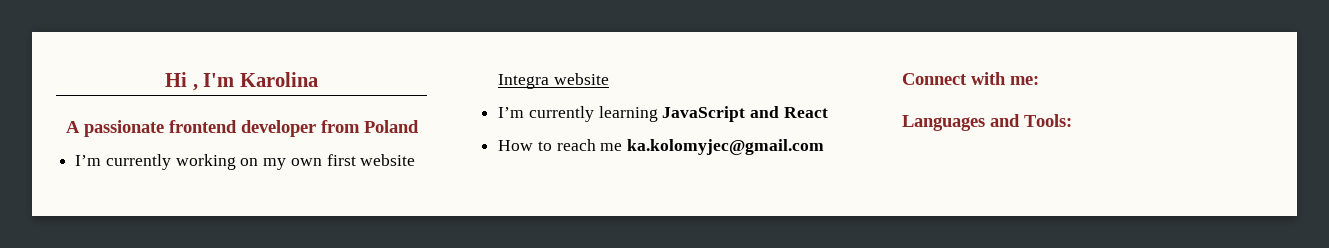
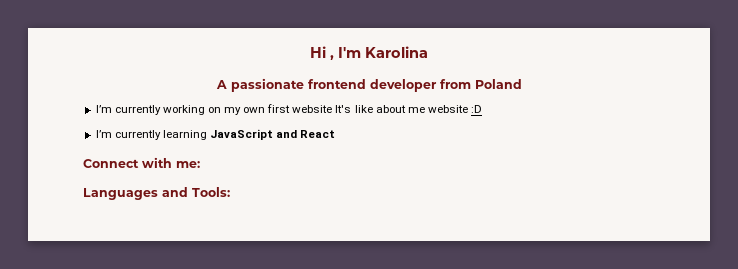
- I’m currently working on my own first website Integra website
+ I’m currently working on my own first website It's like about me website :D
- How to reach me ka.kolomyjec@gmail.com

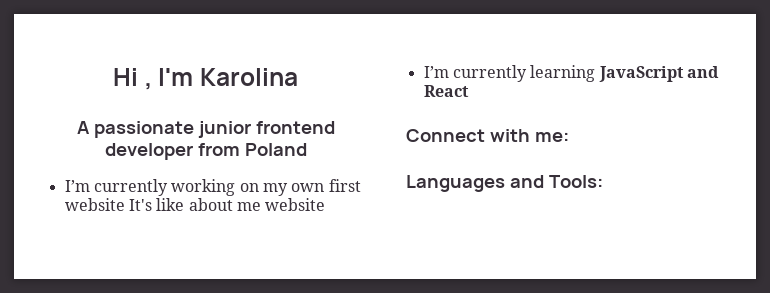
- A passionate frontend developer from Poland
+ A passionate junior frontend developer from Poland
- I’m currently working on my own first website It's like about me website :D
+ I’m currently working on my own first website It's like about me website

